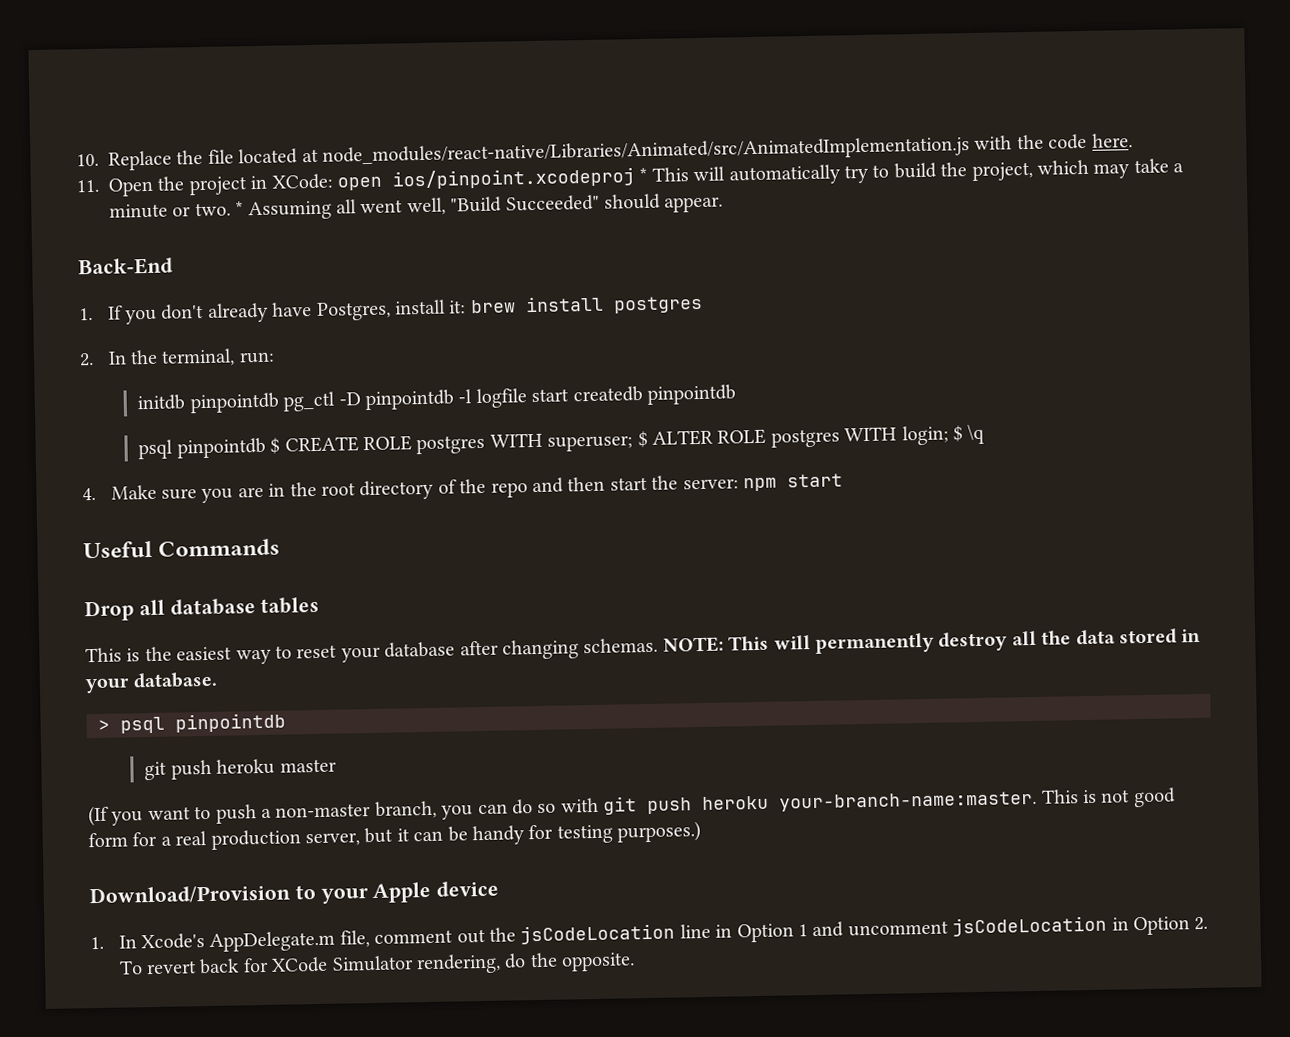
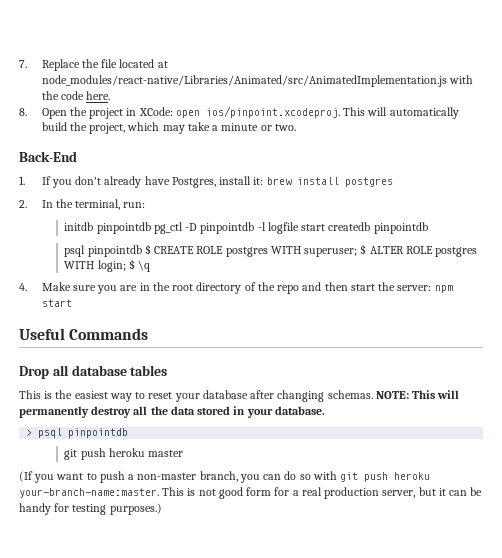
- 10. Replace the file located at node_modules/react-native/Libraries/Animated/src/AnimatedImplementation.js with the code here.
+ 7. Replace the file located at node_modules/react-native/Libraries/Animated/src/AnimatedImplementation.js with the code here.
- 11. Open the project in XCode: open ios/pinpoint.xcodeproj * This will automatically try to build the project, which may take a minute or two. * Assuming all went well, "Build Succeeded" should appear.
+ 8. Open the project in XCode: open ios/pinpoint.xcodeproj. This will automatically build the project, which may take a minute or two.
- Download/Provision to your Apple device
- 1. In Xcode's AppDelegate.m file, comment out the jsCodeLocation line in Option 1 and uncomment jsCodeLocation in Option 2. To revert back for XCode Simulator rendering, do the opposite.

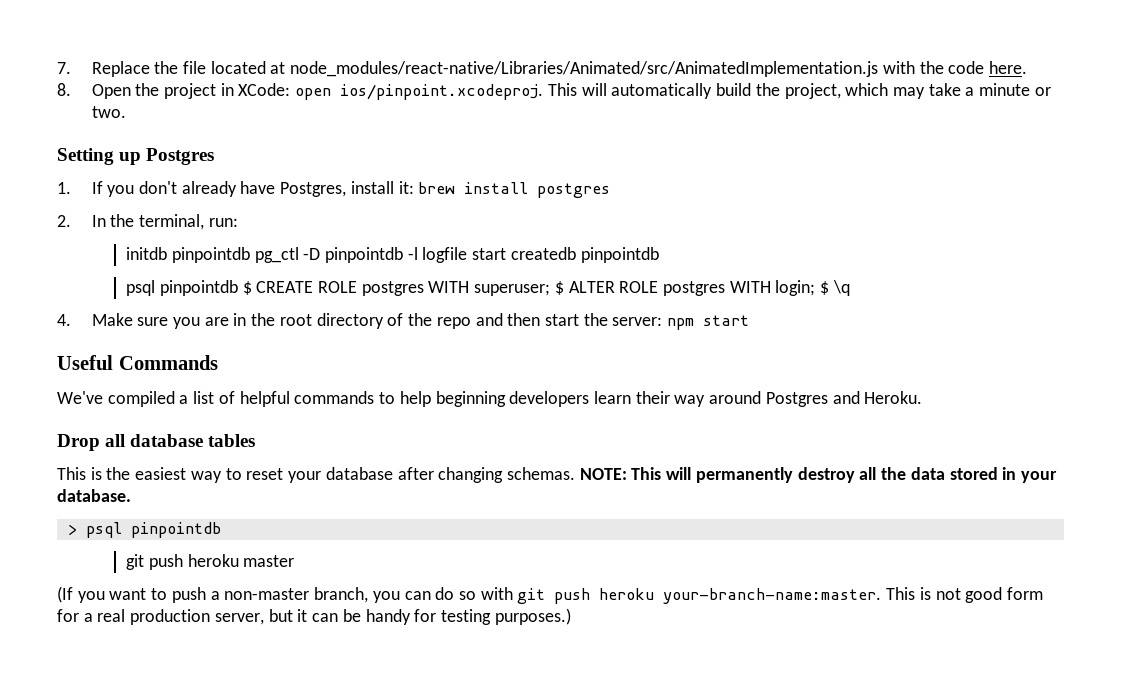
- Back-End
+ Setting up Postgres
+ We've compiled a list of helpful commands to help beginning developers learn their way around Postgres and Heroku.

